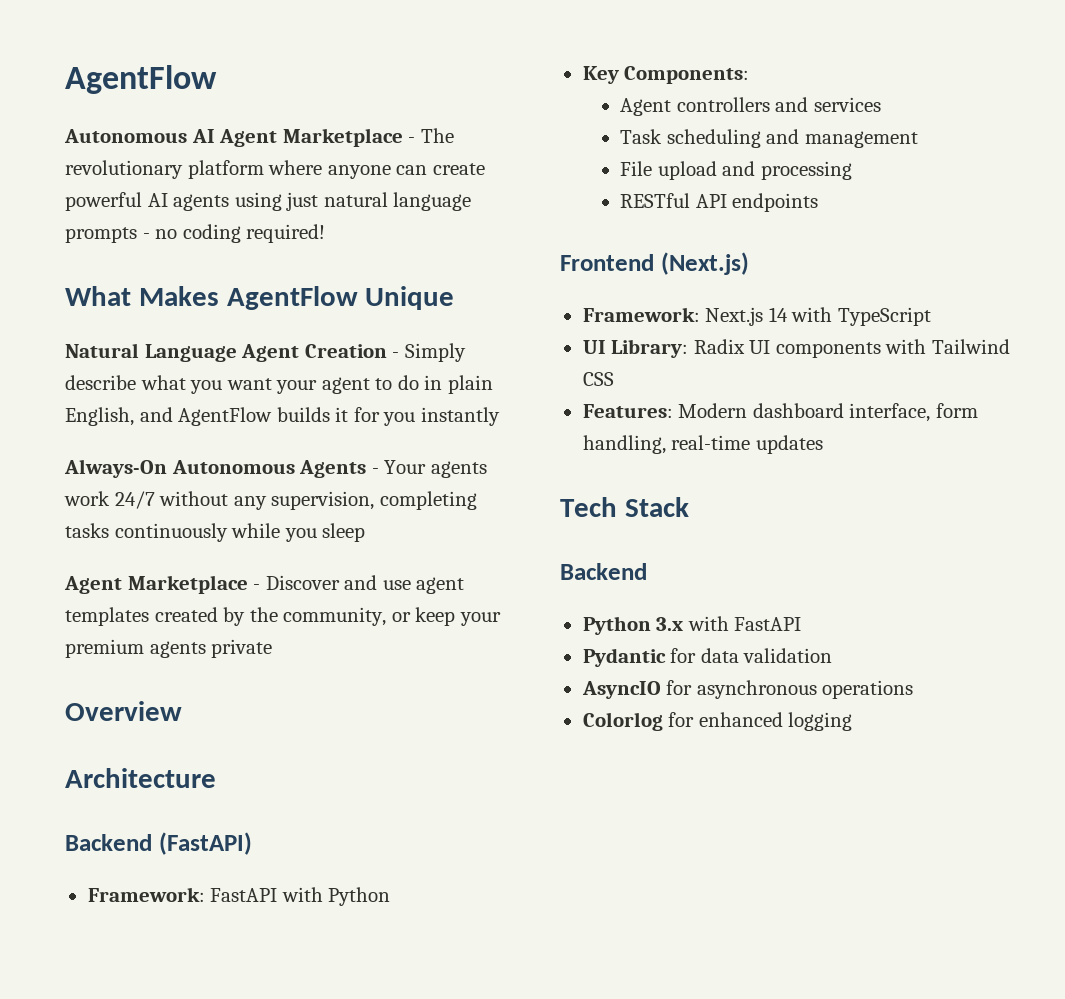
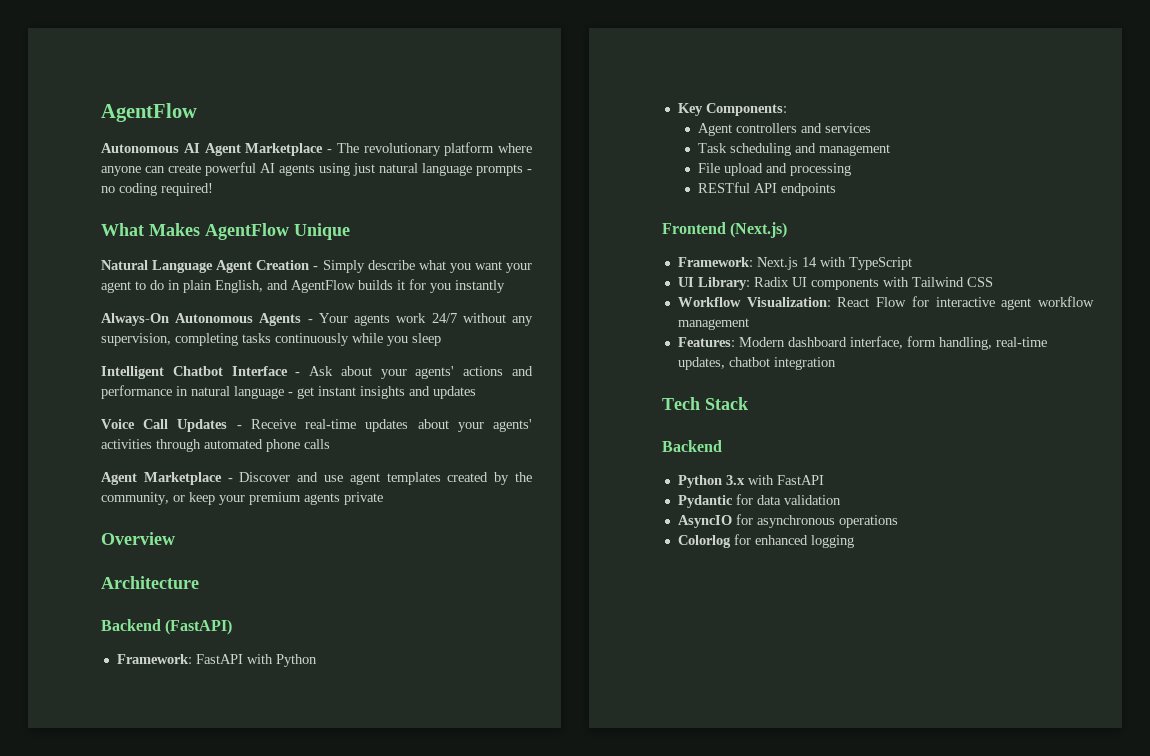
+ Intelligent Chatbot Interface - Ask about your agents' actions and performance in natural language - get instant insights and updates
+ Voice Call Updates - Receive real-time updates about your agents' activities through automated phone calls
+ Workflow Visualization: React Flow for interactive agent workflow management
- Features: Modern dashboard interface, form handling, real-time updates
+ Features: Modern dashboard interface, form handling, real-time updates, chatbot integration

